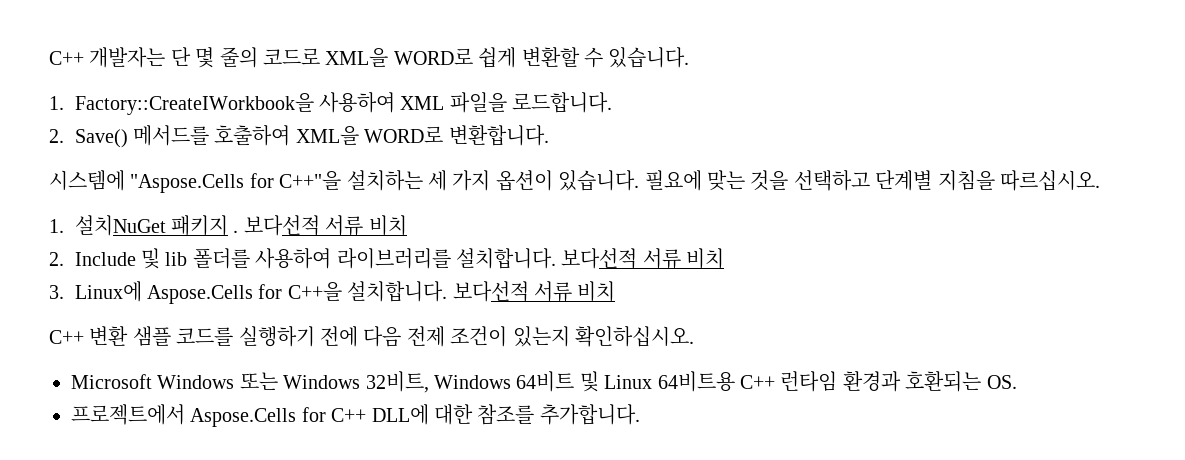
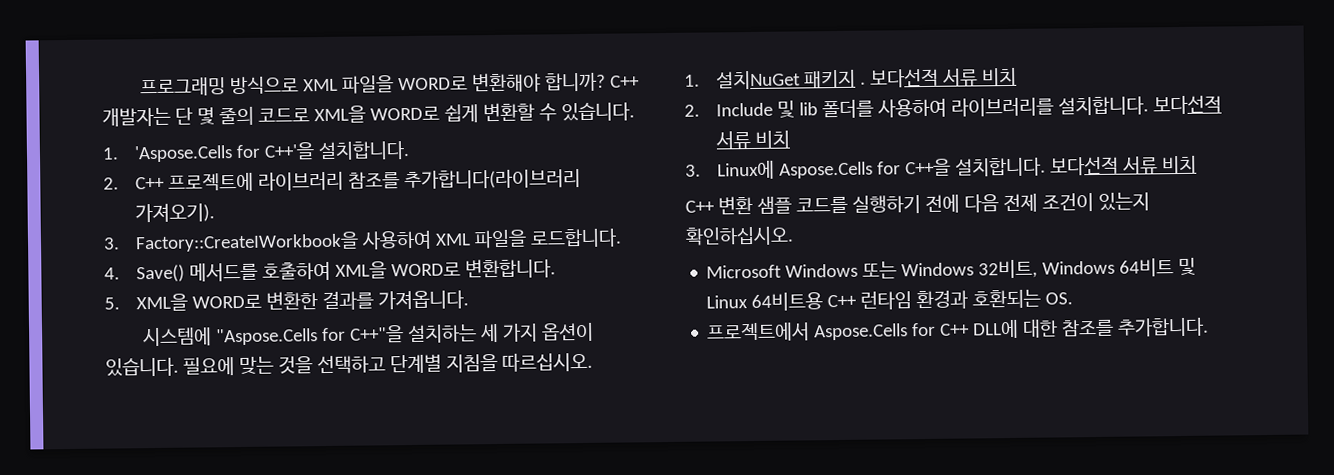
+ 프로그래밍 방식으로 XML 파일을 WORD로 변환해야 합니까?
- 1. Factory::CreateIWorkbook을 사용하여 XML 파일을 로드합니다.
+ 1. 'Aspose.Cells for C++'을 설치합니다.
+ 2. C++ 프로젝트에 라이브러리 참조를 추가합니다(라이브러리 가져오기).
+ 3. Factory::CreateIWorkbook을 사용하여 XML 파일을 로드합니다.
- 2. Save() 메서드를 호출하여 XML을 WORD로 변환합니다.
+ 4. Save() 메서드를 호출하여 XML을 WORD로 변환합니다.
+ 5. XML을 WORD로 변환한 결과를 가져옵니다.

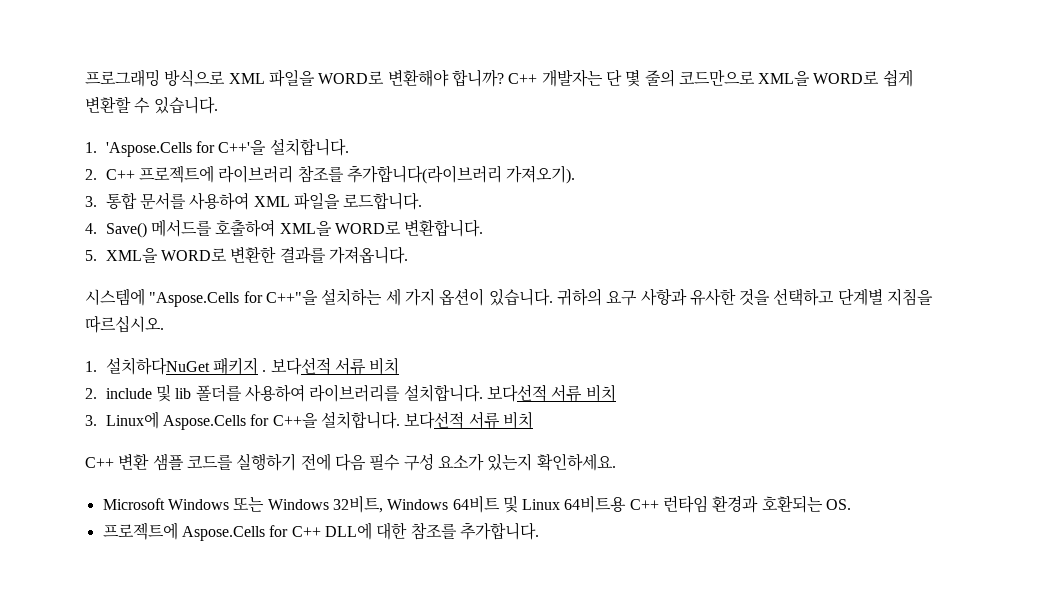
- C++ 개발자는 단 몇 줄의 코드로 XML을 WORD로 쉽게 변환할 수 있습니다.
+ C++ 개발자는 단 몇 줄의 코드만으로 XML을 WORD로 쉽게 변환할 수 있습니다.
- 3. Factory::CreateIWorkbook을 사용하여 XML 파일을 로드합니다.
+ 3. 통합 문서를 사용하여 XML 파일을 로드합니다.
- 필요에 맞는 것을 선택하고 단계별 지침을 따르십시오.
+ 귀하의 요구 사항과 유사한 것을 선택하고 단계별 지침을 따르십시오.
- 1. 설치NuGet 패키지 .
+ 1. 설치하다NuGet 패키지 .
- 2. Include 및 lib 폴더를 사용하여 라이브러리를 설치합니다.
+ 2. include 및 lib 폴더를 사용하여 라이브러리를 설치합니다.
- C++ 변환 샘플 코드를 실행하기 전에 다음 전제 조건이 있는지 확인하십시오.
+ C++ 변환 샘플 코드를 실행하기 전에 다음 필수 구성 요소가 있는지 확인하세요.
- 프로젝트에서 Aspose.Cells for C++ DLL에 대한 참조를 추가합니다.
+ 프로젝트에 Aspose.Cells for C++ DLL에 대한 참조를 추가합니다.

